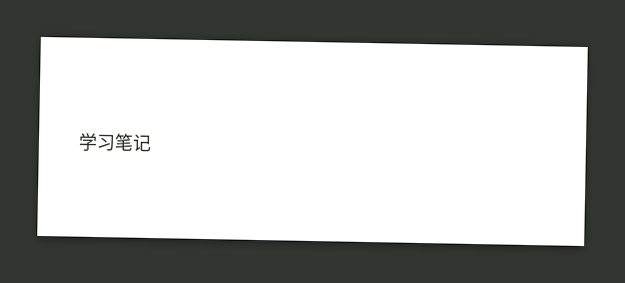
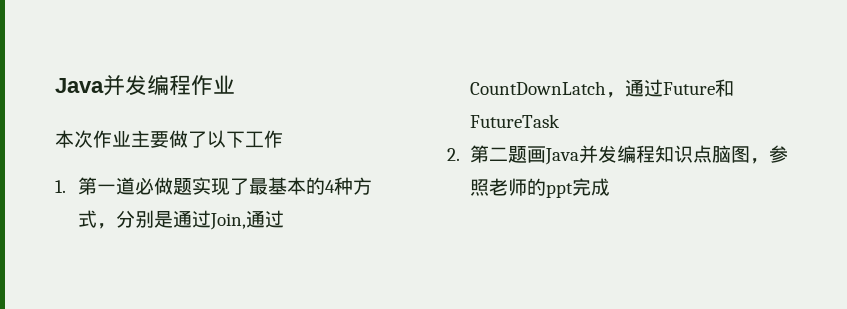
- 学习笔记
+ Java并发编程作业
+ 本次作业主要做了以下工作
+ 1.第一道必做题实现了最基本的4种方式，分别是通过Join,通过CountDownLatch，通过Future和FutureTask
+ 2.第二题画Java并发编程知识点脑图，参照老师的ppt完成

